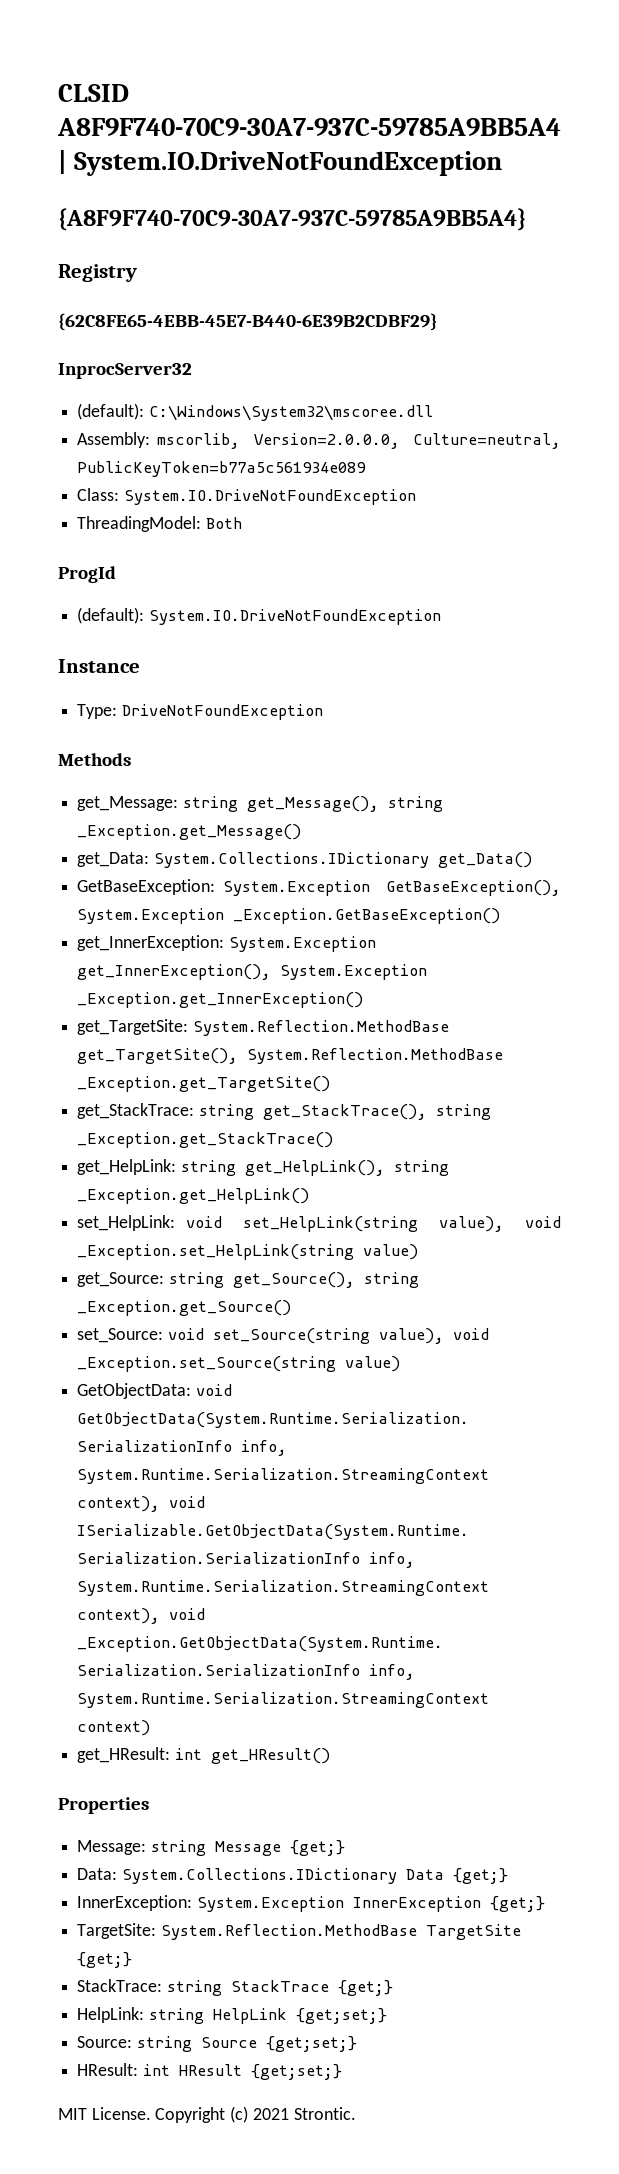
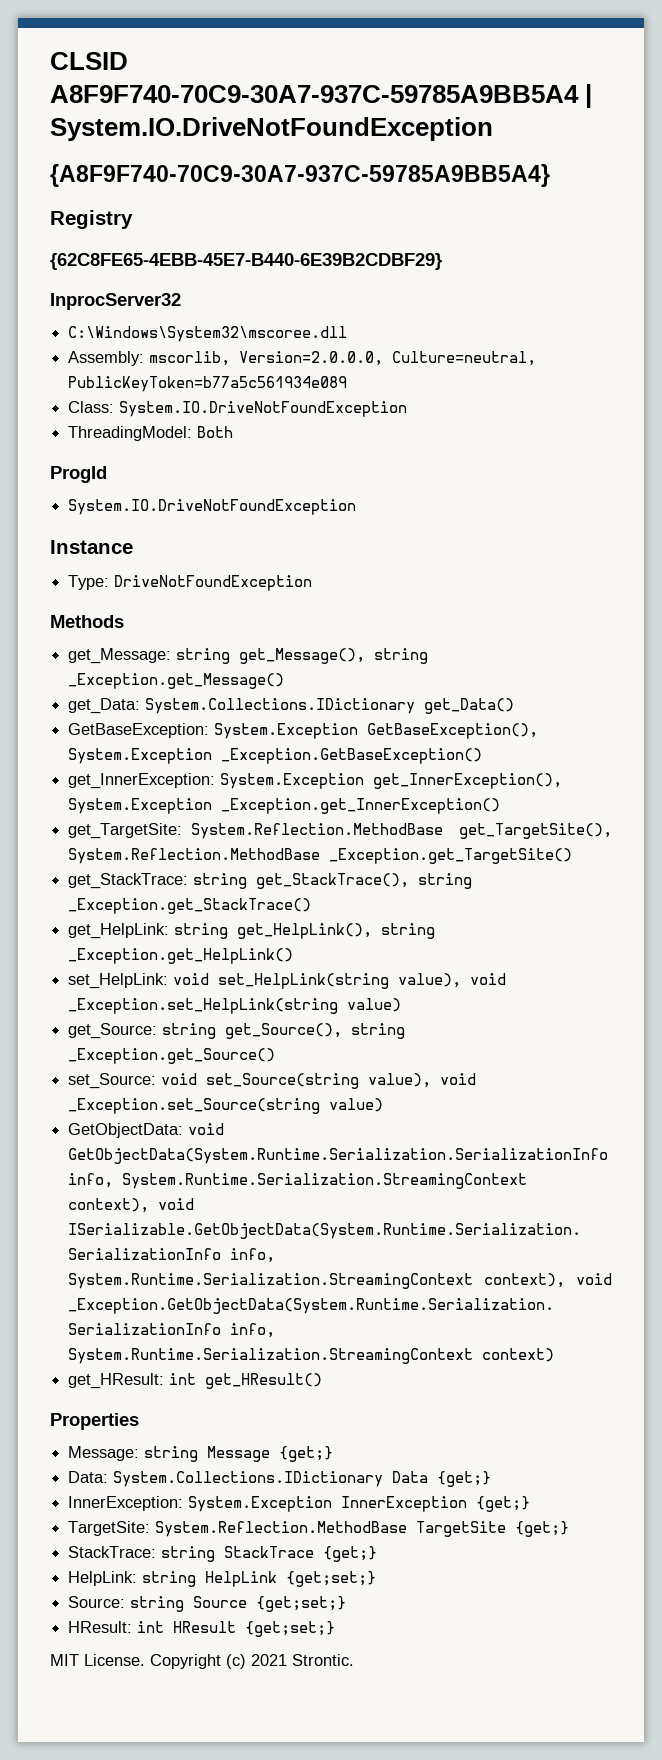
- (default): C:\Windows\System32\mscoree.dll
+ C:\Windows\System32\mscoree.dll
  ProgId
- (default): System.IO.DriveNotFoundException
+ System.IO.DriveNotFoundException

